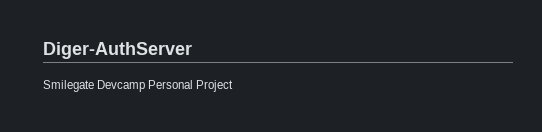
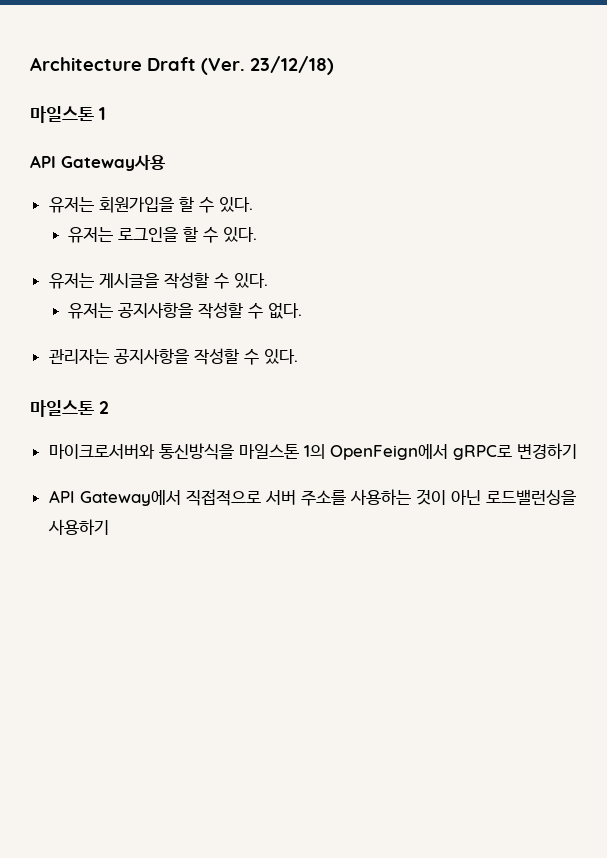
- Diger-AuthServer
- Smilegate Devcamp Personal Project
+ Architecture Draft (Ver. 23/12/18)
+ 마일스톤 1
+ API Gateway사용
+ 유저는 회원가입을 할 수 있다.
+ 유저는 로그인을 할 수 있다.
+ 유저는 게시글을 작성할 수 있다.
+ 유저는 공지사항을 작성할 수 없다.
+ 관리자는 공지사항을 작성할 수 있다.
+ 마일스톤 2
+ 마이크로서버와 통신방식을 마일스톤 1의 OpenFeign에서 gRPC로 변경하기
+ API Gateway에서 직접적으로 서버 주소를 사용하는 것이 아닌 로드밸런싱을 사용하기

